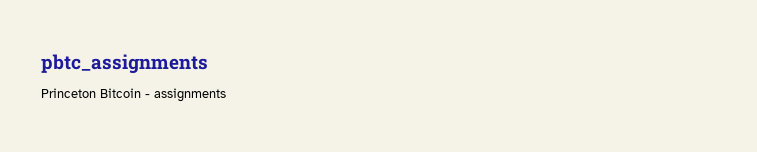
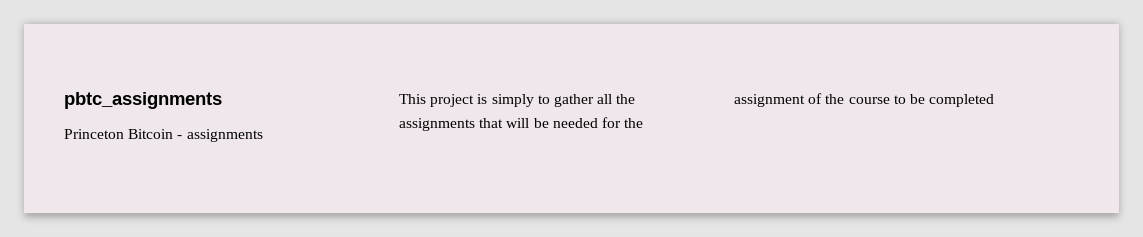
+ This project is simply to gather all the assignments that will be needed for the assignment of the course to be completed

